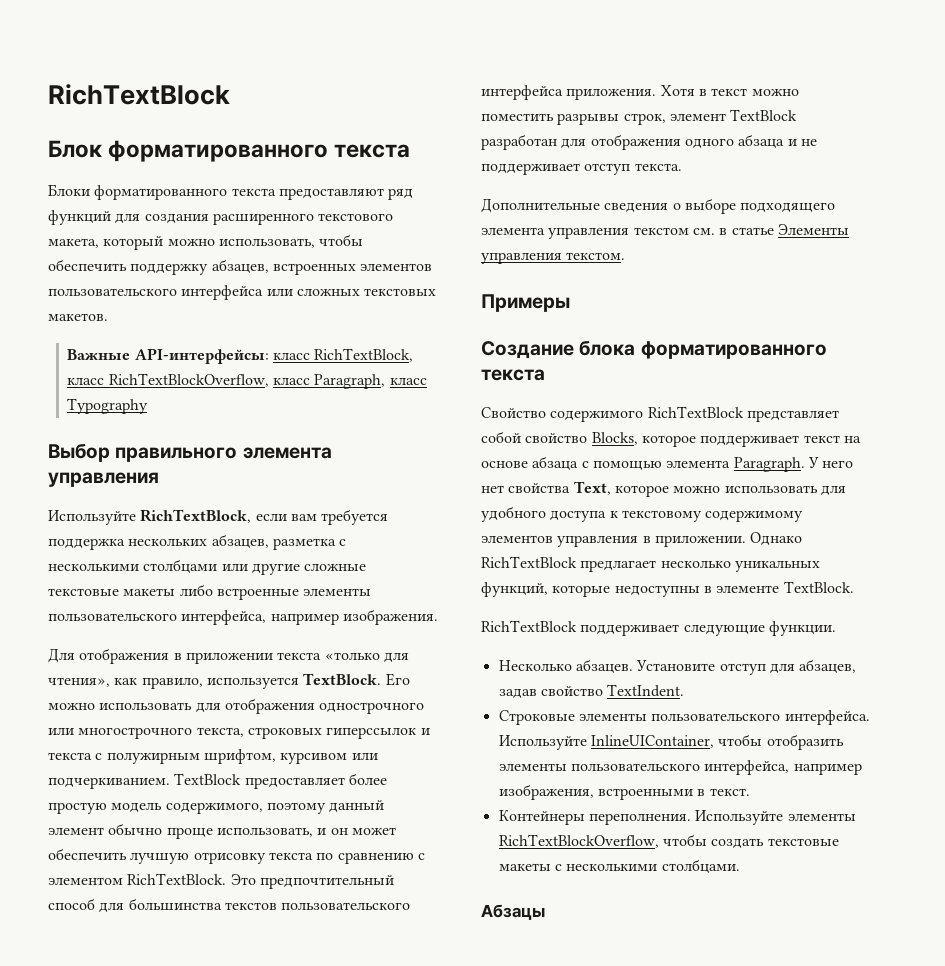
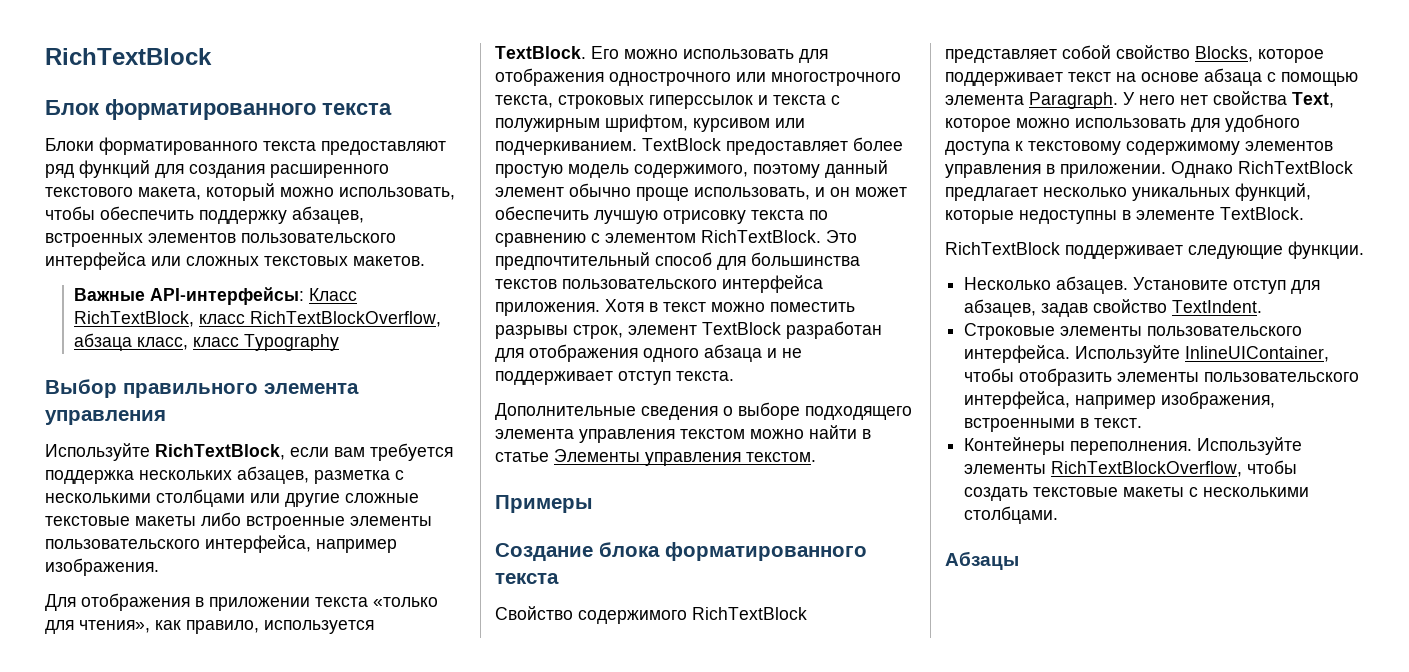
- Важные API-интерфейсы: класс RichTextBlock, класс RichTextBlockOverflow, класс Paragraph, класс Typography
+ Важные API-интерфейсы: Класс RichTextBlock, класс RichTextBlockOverflow, абзаца класс, класс Typography
- Дополнительные сведения о выборе подходящего элемента управления текстом см. в статье Элементы управления текстом.
+ Дополнительные сведения о выборе подходящего элемента управления текстом можно найти в статье Элементы управления текстом.

